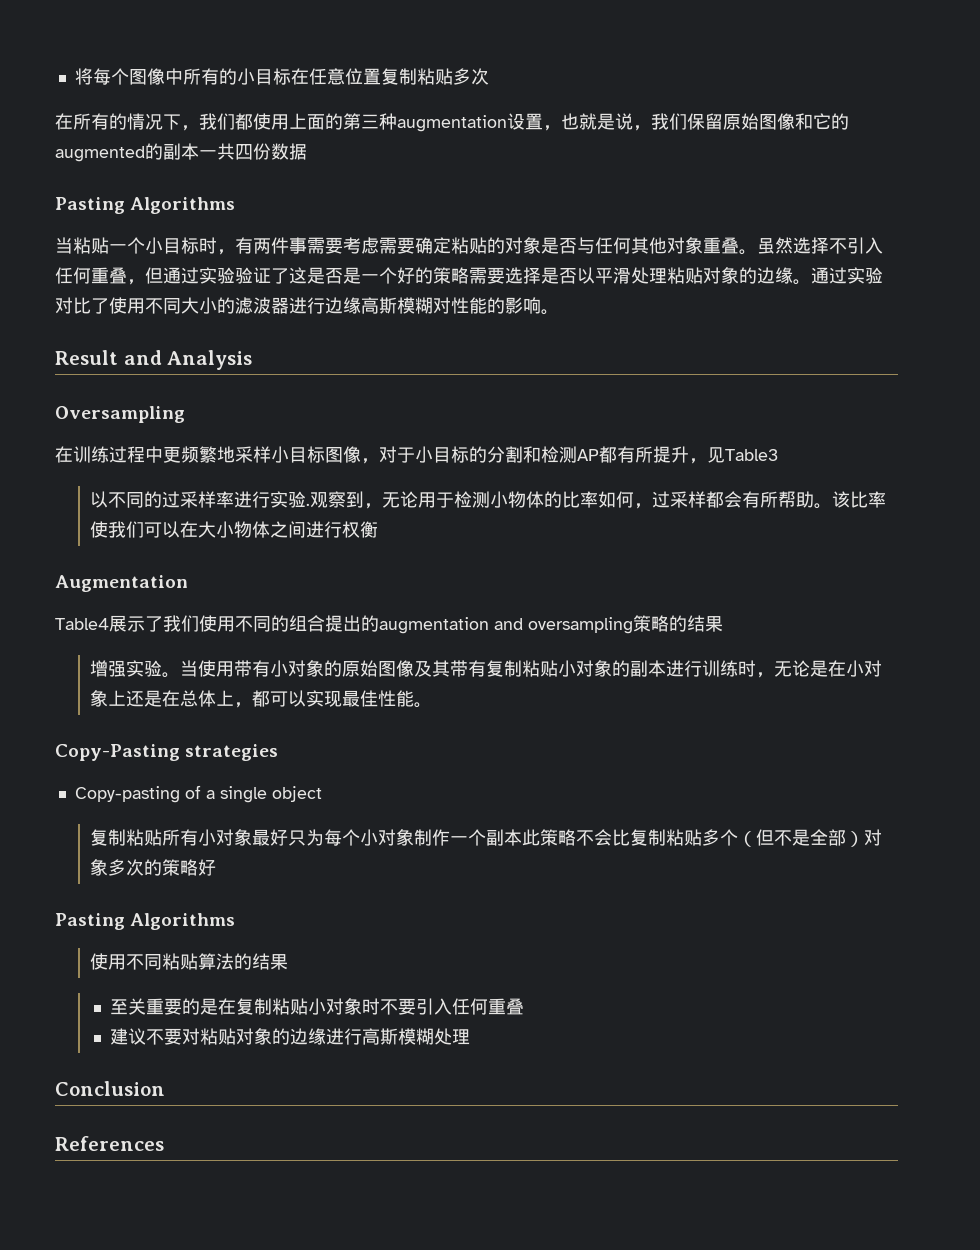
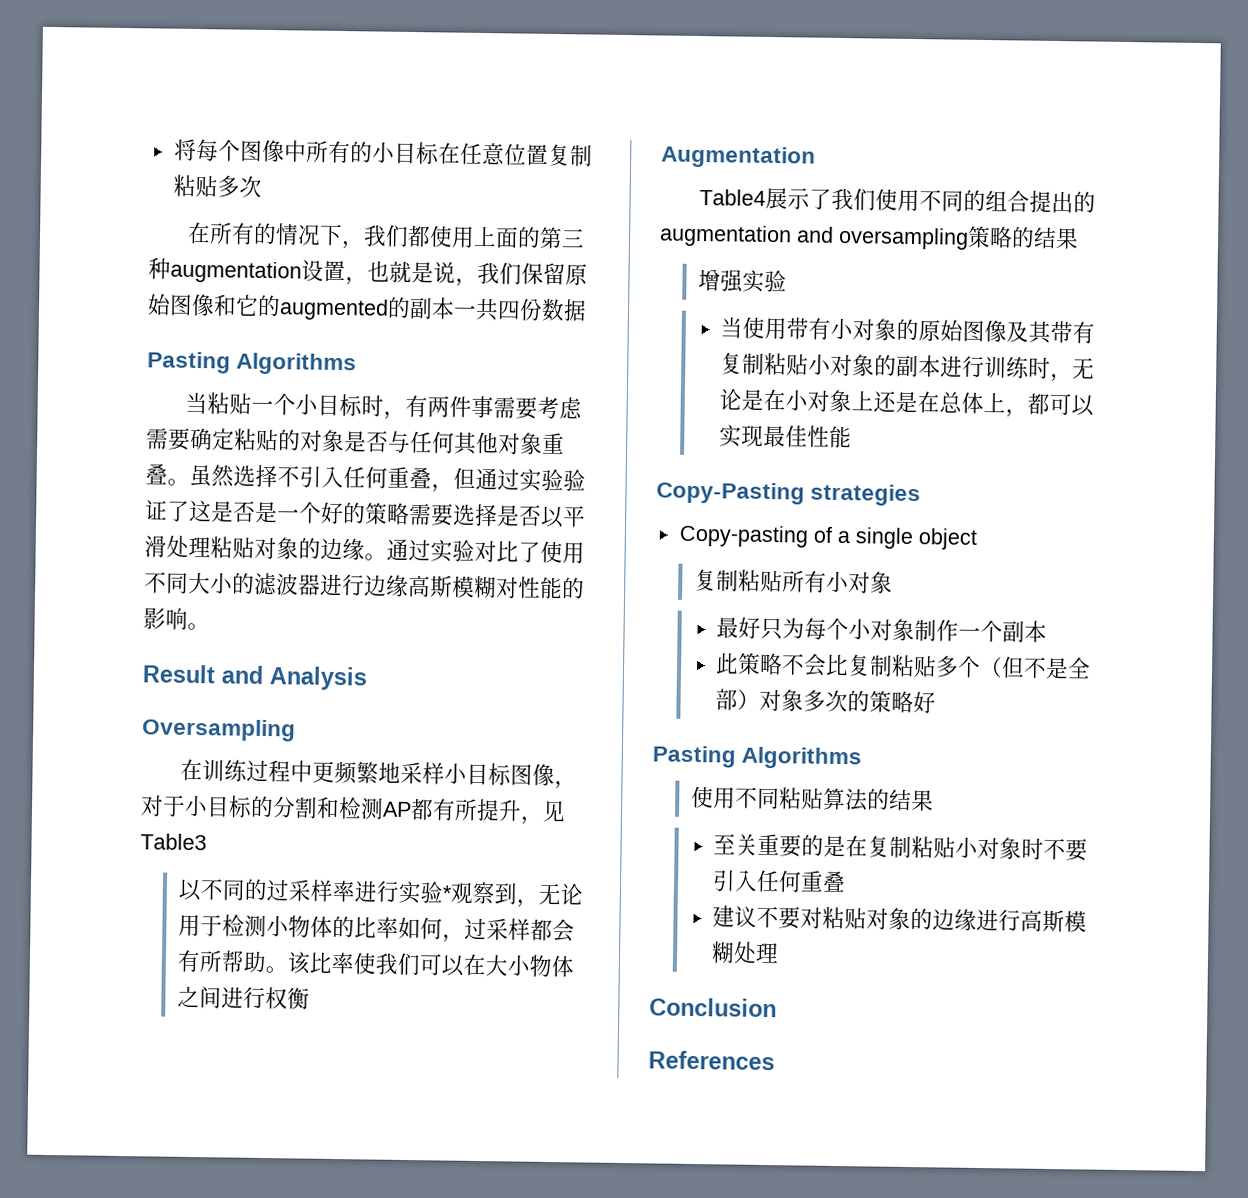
- 以不同的过采样率进行实验.观察到，无论用于检测小物体的比率如何，过采样都会有所帮助。
+ 以不同的过采样率进行实验*观察到，无论用于检测小物体的比率如何，过采样都会有所帮助。
- 增强实验。当使用带有小对象的原始图像及其带有复制粘贴小对象的副本进行训练时，无论是在小对象上还是在总体上，都可以实现最佳性能。
+ 增强实验
+ 当使用带有小对象的原始图像及其带有复制粘贴小对象的副本进行训练时，无论是在小对象上还是在总体上，都可以实现最佳性能
- 复制粘贴所有小对象最好只为每个小对象制作一个副本此策略不会比复制粘贴多个（但不是全部）对象多次的策略好
+ 复制粘贴所有小对象
+ 最好只为每个小对象制作一个副本
+ 此策略不会比复制粘贴多个（但不是全部）对象多次的策略好

